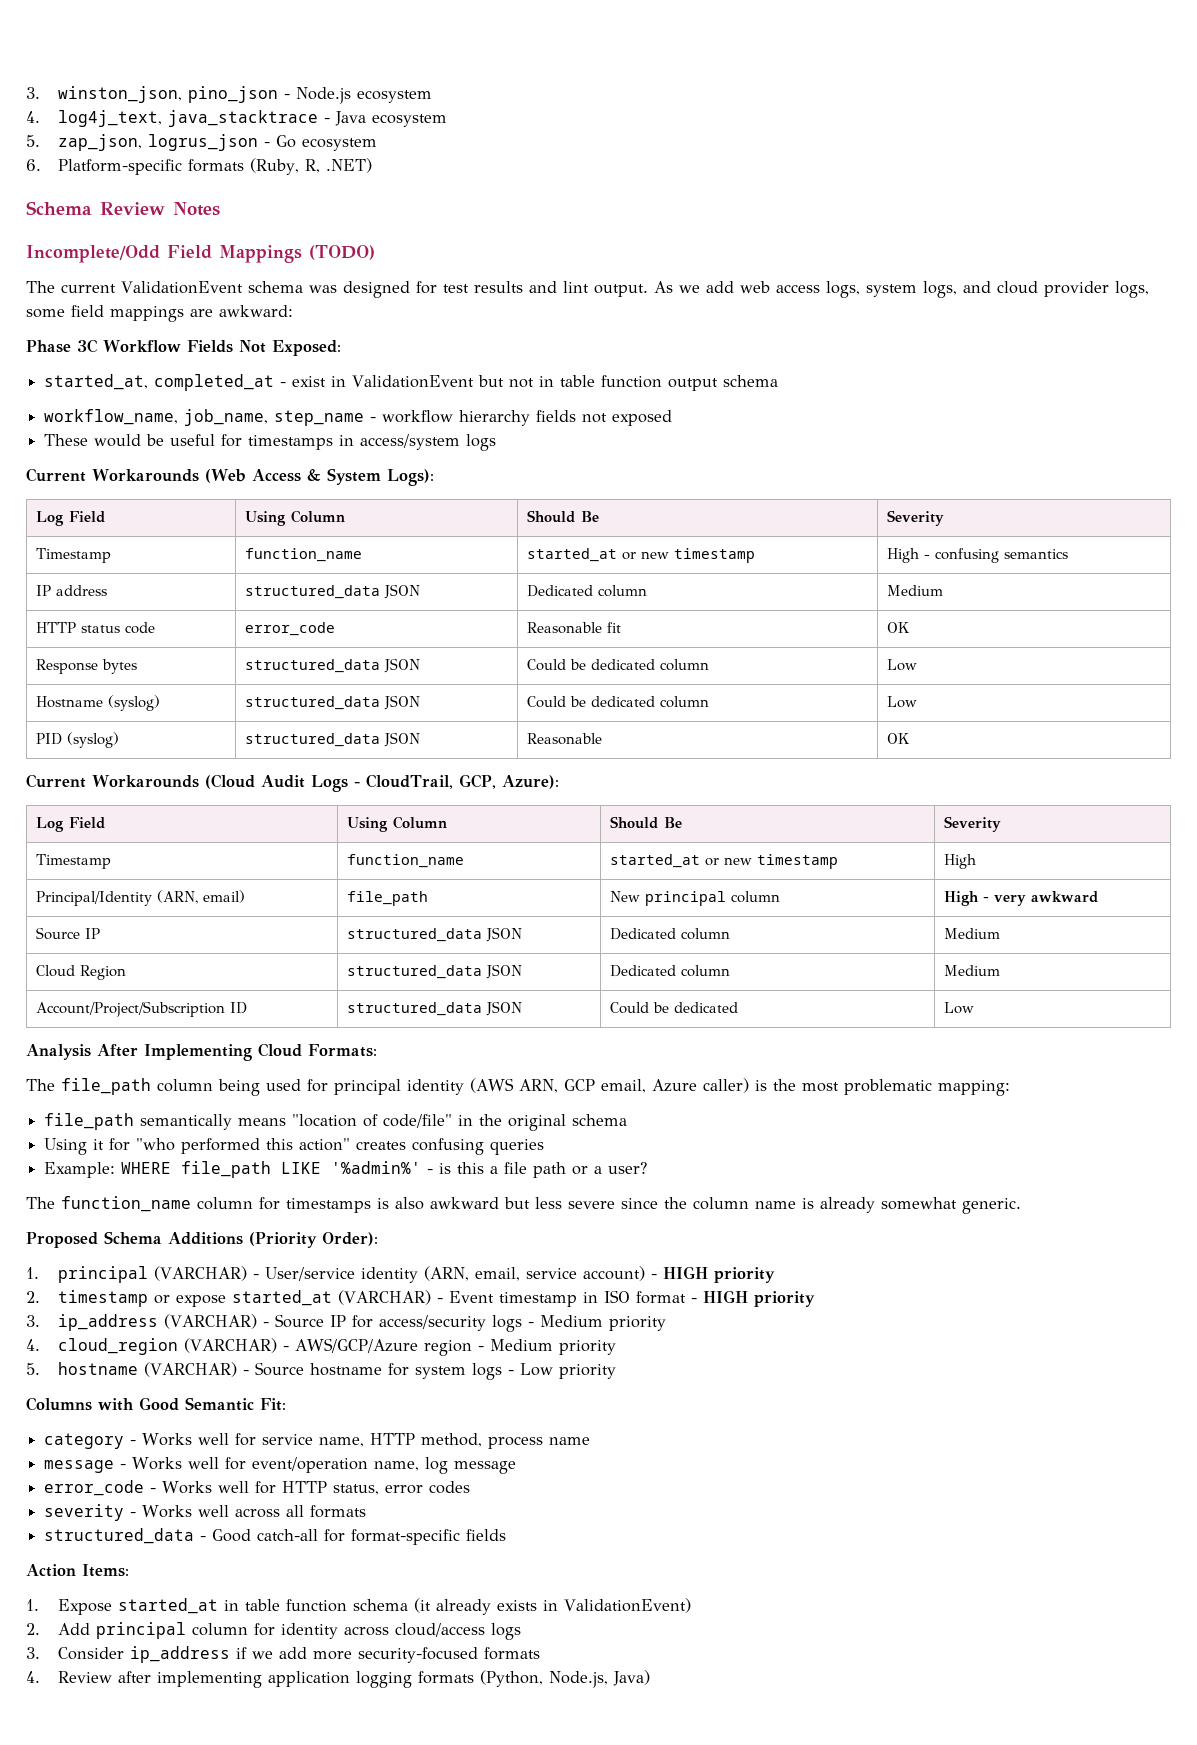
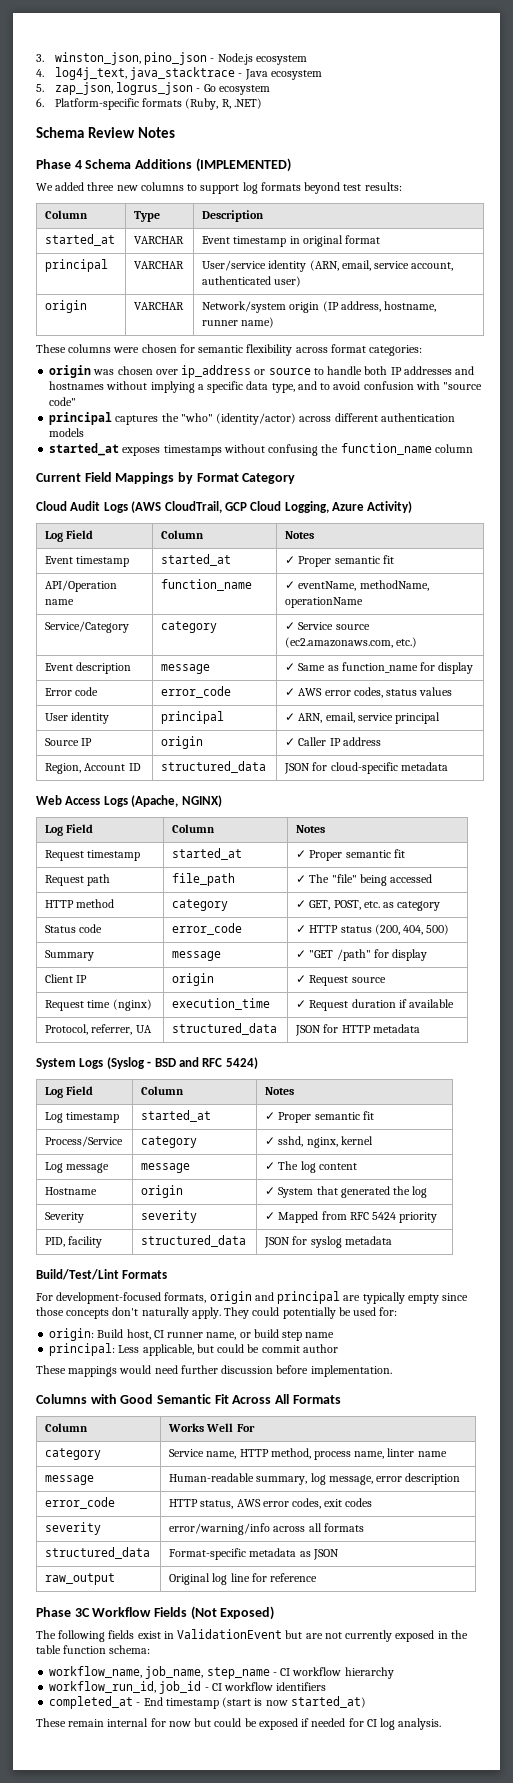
- Incomplete/Odd Field Mappings (TODO)
- The current ValidationEvent schema was designed for test results and lint output. As we add web access logs, system logs, and cloud provider logs, some field mappings are awkward:
- Phase 3C Workflow Fields Not Exposed:
- started_at, completed_at - exist in ValidationEvent but not in table function output schema
+ Phase 4 Schema Additions (IMPLEMENTED)
+ We added three new columns to support log formats beyond test results:
+ Column | Type | Description
+ started_at | VARCHAR | Event timestamp in original format
+ principal | VARCHAR | User/service identity (ARN, email, service account, authenticated user)
+ origin | VARCHAR | Network/system origin (IP address, hostname, runner name)
+ These columns were chosen for semantic flexibility across format categories:
+ origin was chosen over ip_address or source to handle both IP addresses and hostnames without implying a specific data type, and to avoid confusion with "source code"
+ principal captures the "who" (identity/actor) across different authentication models
+ started_at exposes timestamps without confusing the function_name column
+ Current Field Mappings by Format Category
+ Cloud Audit Logs (AWS CloudTrail, GCP Cloud Logging, Azure Activity)
+ Log Field | Column | Notes
+ Event timestamp | started_at | ✓ Proper semantic fit
+ API/Operation name | function_name | ✓ eventName, methodName, operationName
+ Service/Category | category | ✓ Service source (ec2.amazonaws.com, etc.)
+ Event description | message | ✓ Same as function_name for display
+ Error code | error_code | ✓ AWS error codes, status values
+ User identity | principal | ✓ ARN, email, service principal
+ Source IP | origin | ✓ Caller IP address
+ Region, Account ID | structured_data | JSON for cloud-specific metadata
+ Web Access Logs (Apache, NGINX)
+ Log Field | Column | Notes
+ Request timestamp | started_at | ✓ Proper semantic fit
+ Request path | file_path | ✓ The "file" being accessed
+ HTTP method | category | ✓ GET, POST, etc. as category
+ Status code | error_code | ✓ HTTP status (200, 404, 500)
+ Summary | message | ✓ "GET /path" for display
+ Client IP | origin | ✓ Request source
+ Request time (nginx) | execution_time | ✓ Request duration if available
+ Protocol, referrer, UA | structured_data | JSON for HTTP metadata
+ System Logs (Syslog - BSD and RFC 5424)
+ Log Field | Column | Notes
+ Log timestamp | started_at | ✓ Proper semantic fit
+ Process/Service | category | ✓ sshd, nginx, kernel
+ Log message | message | ✓ The log content
+ Hostname | origin | ✓ System that generated the log
+ Severity | severity | ✓ Mapped from RFC 5424 priority
+ PID, facility | structured_data | JSON for syslog metadata
+ Build/Test/Lint Formats
+ For development-focused formats, origin and principal are typically empty since those concepts don't naturally apply. They could potentially be used for:
+ origin: Build host, CI runner name, or build step name
+ principal: Less applicable, but could be commit author
+ These mappings would need further discussion before implementation.
+ Columns with Good Semantic Fit Across All Formats
+ Column | Works Well For
+ category | Service name, HTTP method, process name, linter name
+ message | Human-readable summary, log message, error description
+ error_code | HTTP status, AWS error codes, exit codes
+ severity | error/warning/info across all formats
+ structured_data | Format-specific metadata as JSON
+ raw_output | Original log line for reference
+ Phase 3C Workflow Fields (Not Exposed)
+ The following fields exist in ValidationEvent but are not currently exposed in the table function schema:
- workflow_name, job_name, step_name - workflow hierarchy fields not exposed
- These would be useful for timestamps in access/system logs
- Current Workarounds (Web Access & System Logs):
- Log Field | Using Column | Should Be | Severity
- Timestamp | function_name | started_at or new timestamp | High - confusing semantics
- IP address | structured_data JSON | Dedicated column | Medium
- HTTP status code | error_code | Reasonable fit | OK
- Response bytes | structured_data JSON | Could be dedicated column | Low
- Hostname (syslog) | structured_data JSON | Could be dedicated column | Low
- PID (syslog) | structured_data JSON | Reasonable | OK
- Current Workarounds (Cloud Audit Logs - CloudTrail, GCP, Azure):
- Log Field | Using Column | Should Be | Severity
- Timestamp | function_name | started_at or new timestamp | High
- Principal/Identity (ARN, email) | file_path | New principal column | High - very awkward
- Source IP | structured_data JSON | Dedicated column | Medium
- Cloud Region | structured_data JSON | Dedicated column | Medium
- Account/Project/Subscription ID | structured_data JSON | Could be dedicated | Low
- Analysis After Implementing Cloud Formats:
- The file_path column being used for principal identity (AWS ARN, GCP email, Azure caller) is the most problematic mapping:
- file_path semantically means "location of code/file" in the original schema
- Using it for "who performed this action" creates confusing queries
- Example: WHERE file_path LIKE '%admin%' - is this a file path or a user?
- The function_name column for timestamps is also awkward but less severe since the column name is already somewhat generic.
- Proposed Schema Additions (Priority Order):
- 1. principal (VARCHAR) - User/service identity (ARN, email, service account) - HIGH priority
- 2. timestamp or expose started_at (VARCHAR) - Event timestamp in ISO format - HIGH priority
- 3. ip_address (VARCHAR) - Source IP for access/security logs - Medium priority
- 4. cloud_region (VARCHAR) - AWS/GCP/Azure region - Medium priority
- 5. hostname (VARCHAR) - Source hostname for system logs - Low priority
- Columns with Good Semantic Fit:
- category - Works well for service name, HTTP method, process name
- message - Works well for event/operation name, log message
- error_code - Works well for HTTP status, error codes
- severity - Works well across all formats
- structured_data - Good catch-all for format-specific fields
- Action Items:
- 1. Expose started_at in table function schema (it already exists in ValidationEvent)
- 2. Add principal column for identity across cloud/access logs
- 3. Consider ip_address if we add more security-focused formats
- 4. Review after implementing application logging formats (Python, Node.js, Java)
+ workflow_name, job_name, step_name - CI workflow hierarchy
+ workflow_run_id, job_id - CI workflow identifiers
+ completed_at - End timestamp (start is now started_at)
+ These remain internal for now but could be exposed if needed for CI log analysis.

